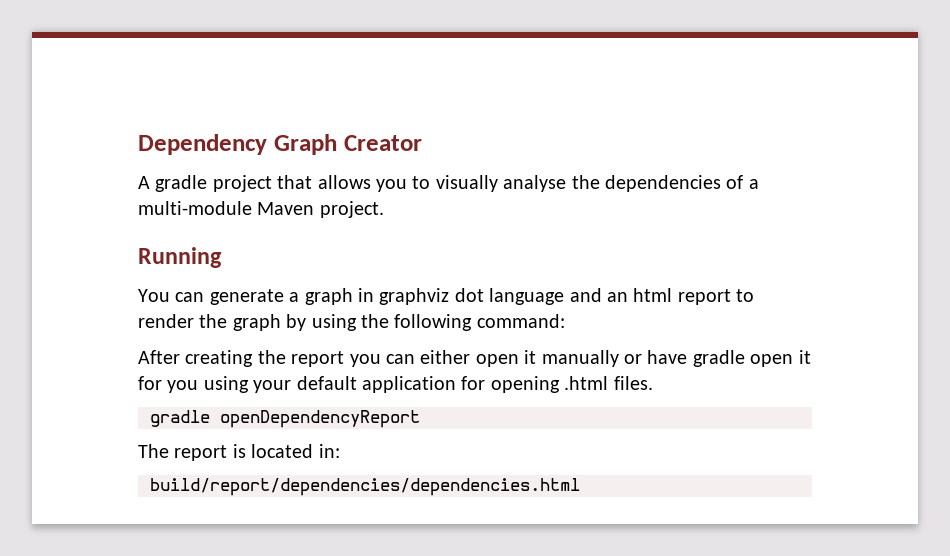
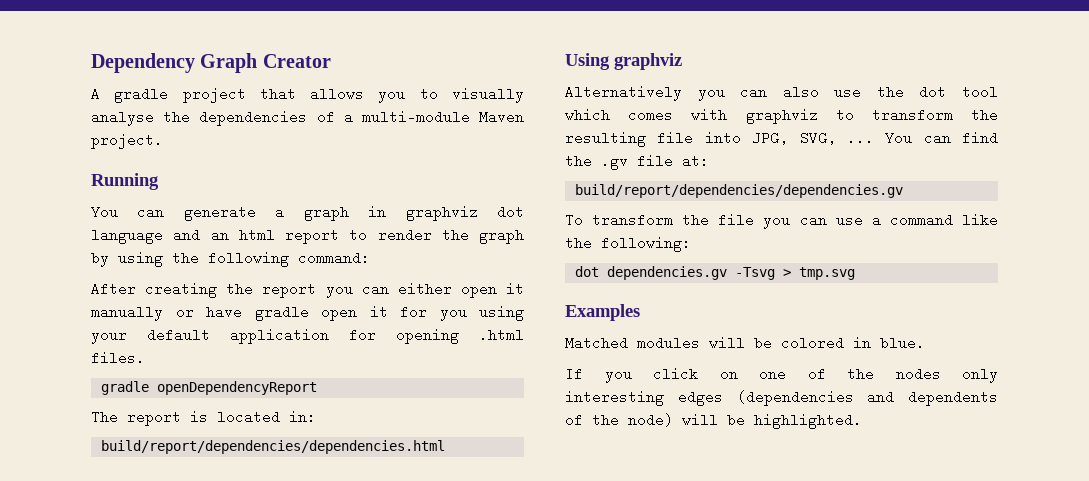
+ Using graphviz
+ Alternatively you can also use the dot tool which comes with graphviz to transform the resulting file into JPG, SVG, ... You can find the .gv file at:
+ build/report/dependencies/dependencies.gv
+ To transform the file you can use a command like the following:
+ dot dependencies.gv -Tsvg > tmp.svg
+ Examples
+ Matched modules will be colored in blue.
+ If you click on one of the nodes only interesting edges (dependencies and dependents of the node) will be highlighted.

